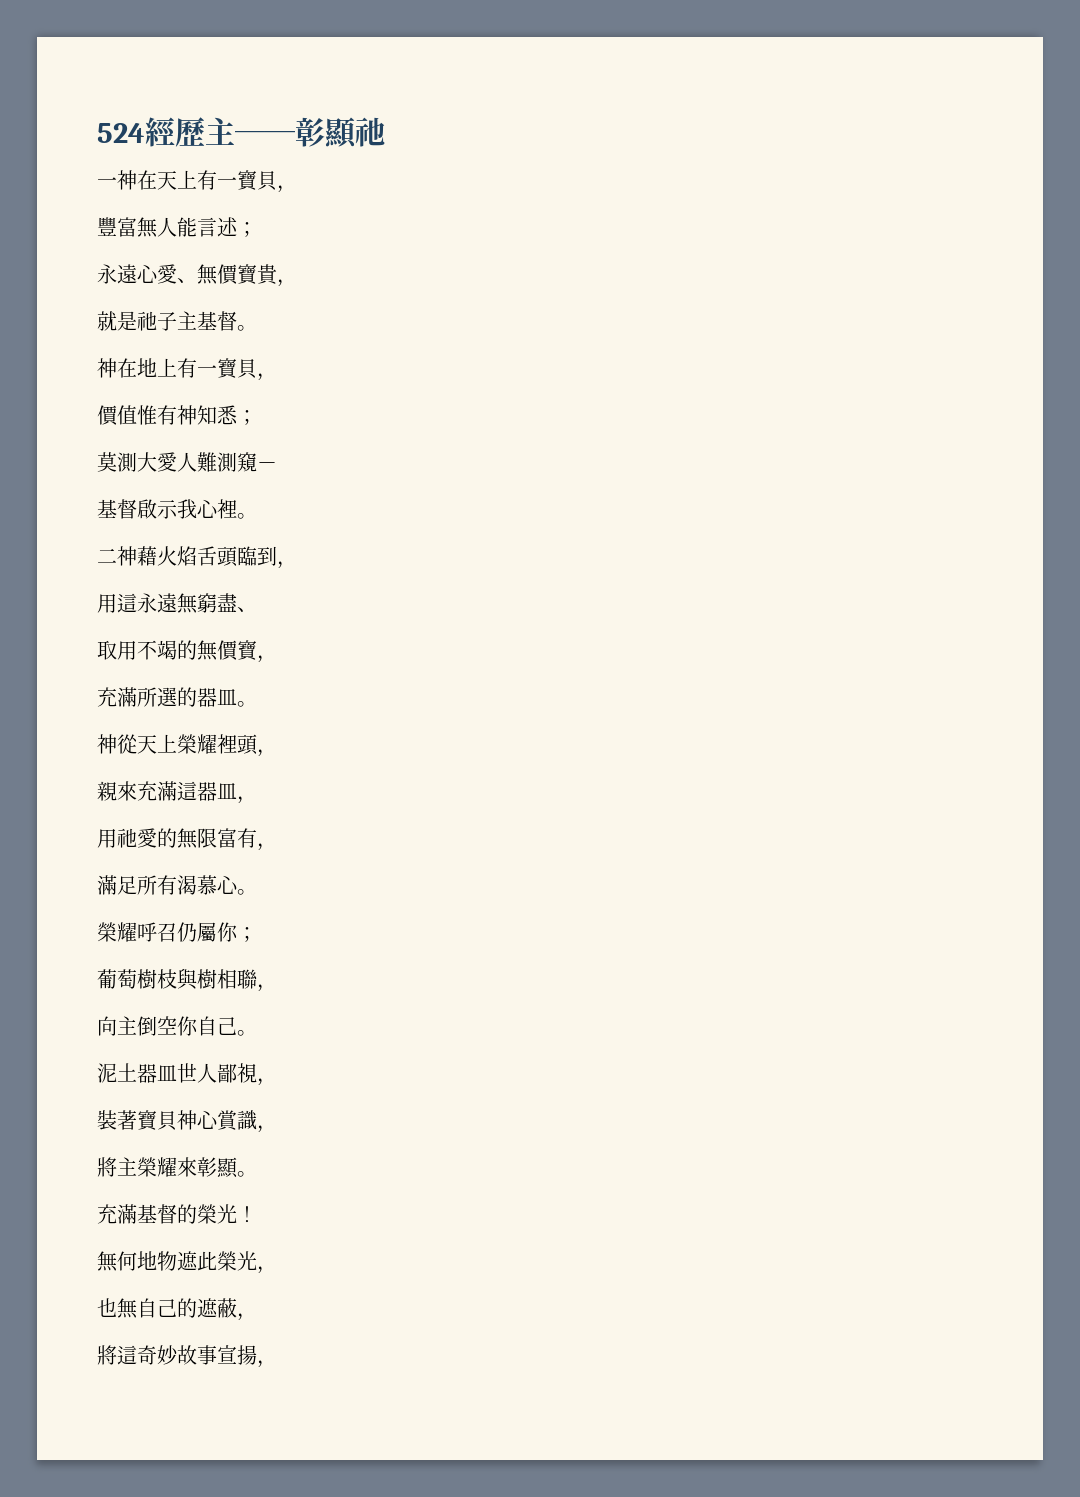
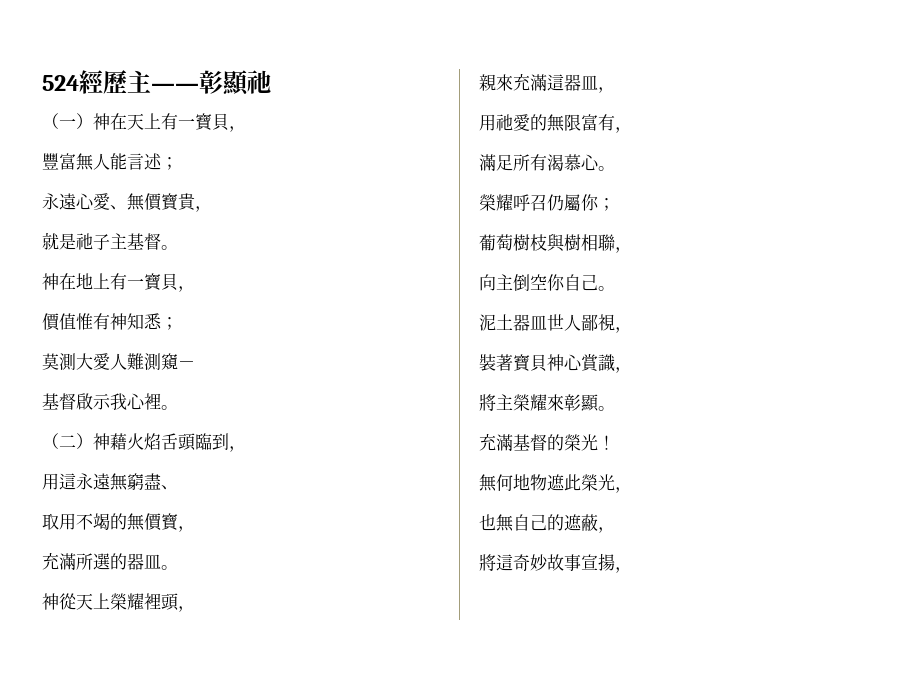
- 524經歷主──彰顯祂
+ 524經歷主——彰顯祂
- 一神在天上有一寶貝，
+ （一）神在天上有一寶貝，
- 二神藉火焰舌頭臨到，
+ （二）神藉火焰舌頭臨到，

